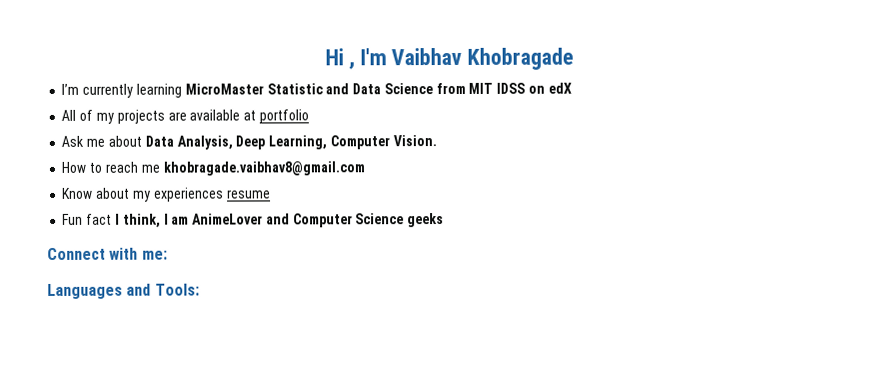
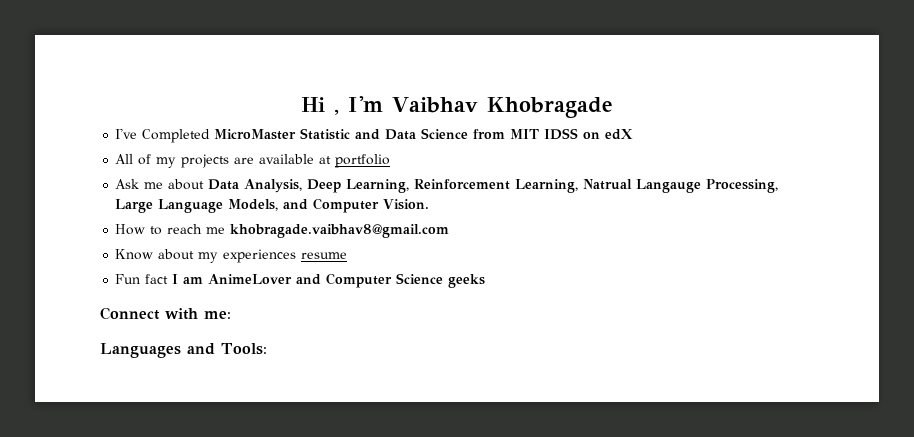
- I’m currently learning MicroMaster Statistic and Data Science from MIT IDSS on edX
+ I've Completed MicroMaster Statistic and Data Science from MIT IDSS on edX
- Ask me about Data Analysis, Deep Learning, Computer Vision.
+ Ask me about Data Analysis, Deep Learning, Reinforcement Learning, Natrual Langauge Processing, Large Language Models, and Computer Vision.
- Fun fact I think, I am AnimeLover and Computer Science geeks
+ Fun fact I am AnimeLover and Computer Science geeks

